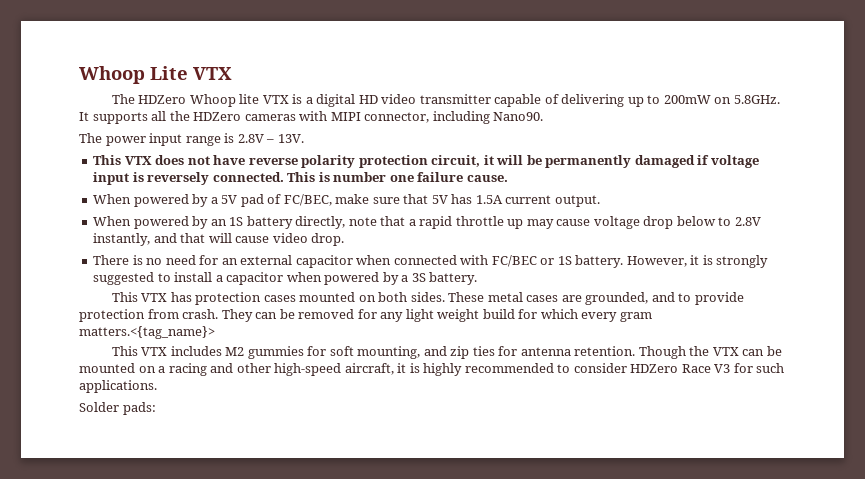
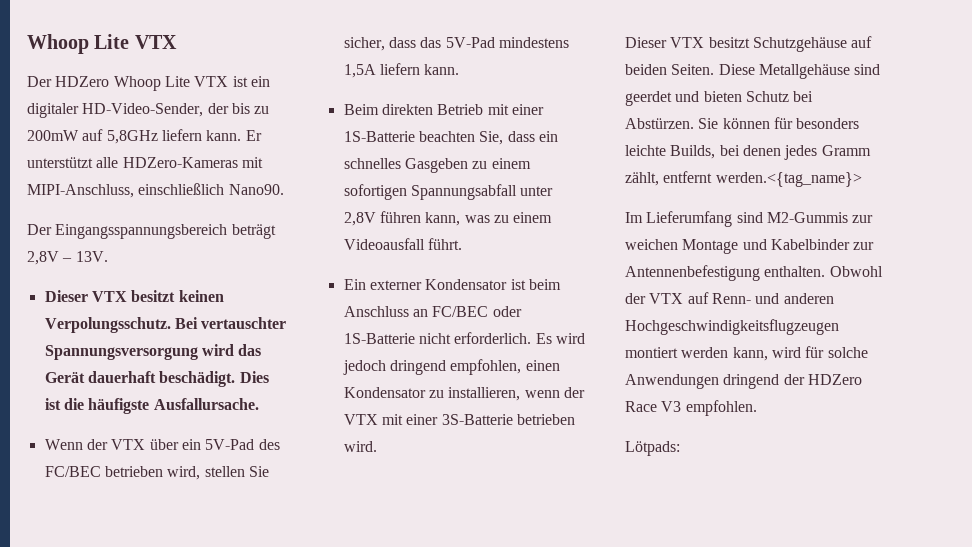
- The HDZero Whoop lite VTX is a digital HD video transmitter capable of delivering up to 200mW on 5.8GHz. It supports all the HDZero cameras with MIPI connector, including Nano90.
- The power input range is 2.8V – 13V.
- This VTX does not have reverse polarity protection circuit, it will be permanently damaged if voltage input is reversely connected. This is number one failure cause.
- When powered by a 5V pad of FC/BEC, make sure that 5V has 1.5A current output.
- When powered by an 1S battery directly, note that a rapid throttle up may cause voltage drop below to 2.8V instantly, and that will cause video drop.
- There is no need for an external capacitor when connected with FC/BEC or 1S battery. However, it is strongly suggested to install a capacitor when powered by a 3S battery.
- This VTX has protection cases mounted on both sides. These metal cases are grounded, and to provide protection from crash. They can be removed for any light weight build for which every gram matters.<{tag_name}>
- This VTX includes M2 gummies for soft mounting, and zip ties for antenna retention. Though the VTX can be mounted on a racing and other high-speed aircraft, it is highly recommended to consider HDZero Race V3 for such applications.
- Solder pads:
+ Der HDZero Whoop Lite VTX ist ein digitaler HD-Video-Sender, der bis zu 200mW auf 5,8GHz liefern kann. Er unterstützt alle HDZero-Kameras mit MIPI-Anschluss, einschließlich Nano90.
+ Der Eingangsspannungsbereich beträgt 2,8V – 13V.
+ Dieser VTX besitzt keinen Verpolungsschutz. Bei vertauschter Spannungsversorgung wird das Gerät dauerhaft beschädigt. Dies ist die häufigste Ausfallursache.
+ Wenn der VTX über ein 5V-Pad des FC/BEC betrieben wird, stellen Sie sicher, dass das 5V-Pad mindestens 1,5A liefern kann.
+ Beim direkten Betrieb mit einer 1S-Batterie beachten Sie, dass ein schnelles Gasgeben zu einem sofortigen Spannungsabfall unter 2,8V führen kann, was zu einem Videoausfall führt.
+ Ein externer Kondensator ist beim Anschluss an FC/BEC oder 1S-Batterie nicht erforderlich. Es wird jedoch dringend empfohlen, einen Kondensator zu installieren, wenn der VTX mit einer 3S-Batterie betrieben wird.
+ Dieser VTX besitzt Schutzgehäuse auf beiden Seiten. Diese Metallgehäuse sind geerdet und bieten Schutz bei Abstürzen. Sie können für besonders leichte Builds, bei denen jedes Gramm zählt, entfernt werden.<{tag_name}>
+ Im Lieferumfang sind M2-Gummis zur weichen Montage und Kabelbinder zur Antennenbefestigung enthalten. Obwohl der VTX auf Renn- und anderen Hochgeschwindigkeitsflugzeugen montiert werden kann, wird für solche Anwendungen dringend der HDZero Race V3 empfohlen.
+ Lötpads:

